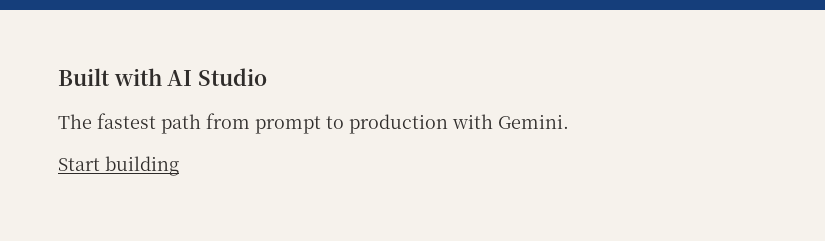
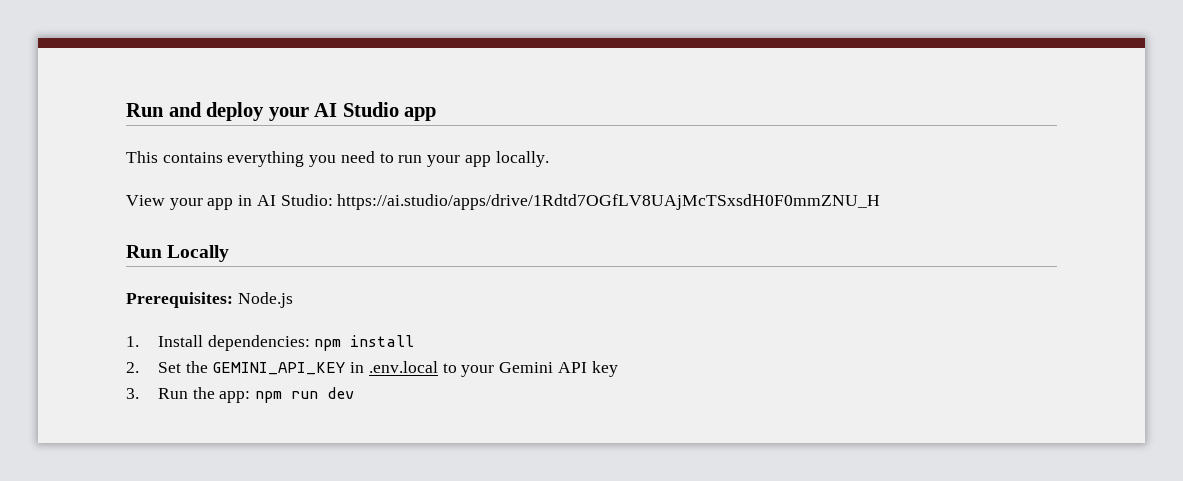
- Built with AI Studio
- The fastest path from prompt to production with Gemini.
- Start building
+ Run and deploy your AI Studio app
+ This contains everything you need to run your app locally.
+ View your app in AI Studio: https://ai.studio/apps/drive/1Rdtd7OGfLV8UAjMcTSxsdH0F0mmZNU_H
+ Run Locally
+ Prerequisites: Node.js
+ 1. Install dependencies: npm install
+ 2. Set the GEMINI_API_KEY in .env.local to your Gemini API key
+ 3. Run the app: npm run dev

